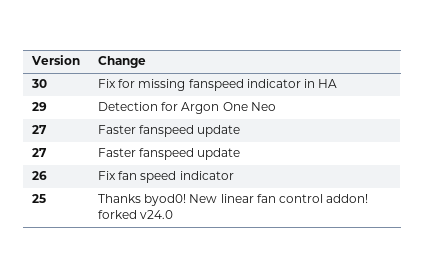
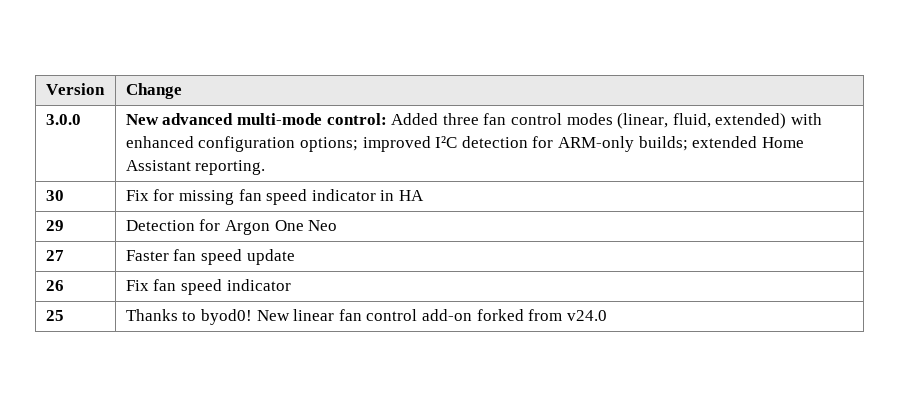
+ 3.0.0 | New advanced multi-mode control: Added three fan control modes (linear, fluid, extended) with enhanced configuration options; improved I²C detection for ARM-only builds; extended Home Assistant reporting.
- 30 | Fix for missing fanspeed indicator in HA
+ 30 | Fix for missing fan speed indicator in HA
  29 | Detection for Argon One Neo
- 27 | Faster fanspeed update
- 27 | Faster fanspeed update
+ 27 | Faster fan speed update
- 25 | Thanks byod0! New linear fan control addon! forked v24.0
+ 25 | Thanks to byod0! New linear fan control add-on forked from v24.0

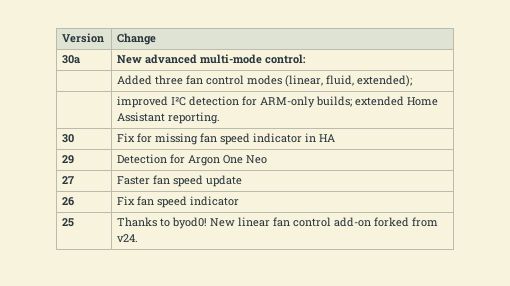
- 3.0.0 | New advanced multi-mode control: Added three fan control modes (linear, fluid, extended) with enhanced configuration options; improved I²C detection for ARM-only builds; extended Home Assistant reporting.
+ 30a | New advanced multi-mode control:
+ | Added three fan control modes (linear, fluid, extended);
+ | improved I²C detection for ARM-only builds; extended Home Assistant reporting.
- 25 | Thanks to byod0! New linear fan control add-on forked from v24.0
+ 25 | Thanks to byod0! New linear fan control add-on forked from v24.

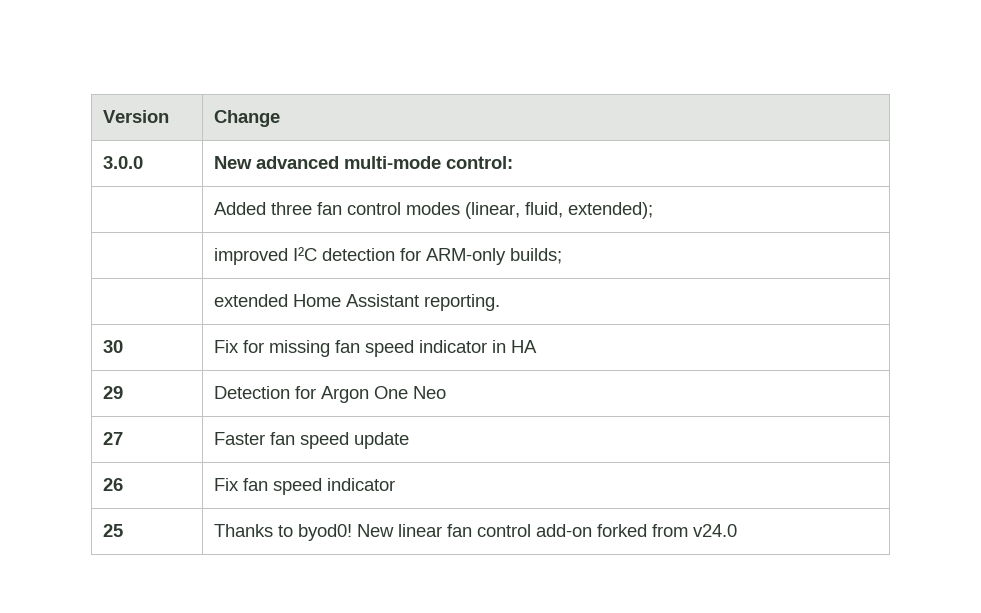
- 30a | New advanced multi-mode control:
+ 3.0.0 | New advanced multi-mode control:
- | improved I²C detection for ARM-only builds; extended Home Assistant reporting.
+ | improved I²C detection for ARM-only builds;
+ | extended Home Assistant reporting.
- 25 | Thanks to byod0! New linear fan control add-on forked from v24.
+ 25 | Thanks to byod0! New linear fan control add-on forked from v24.0

